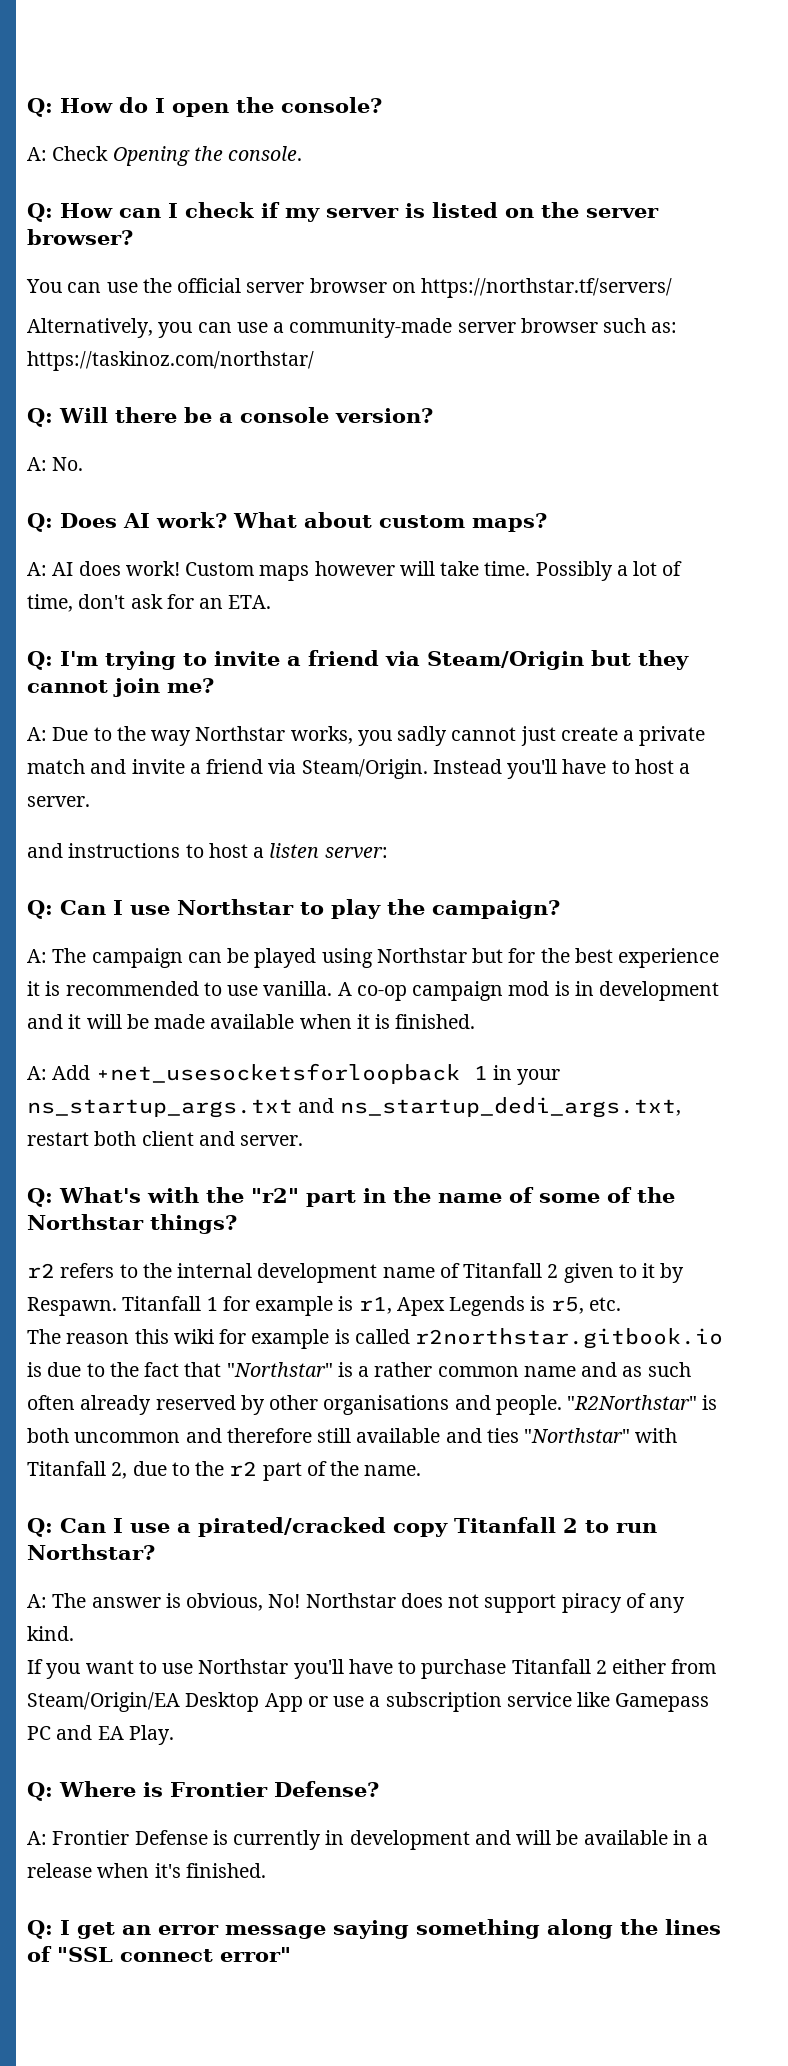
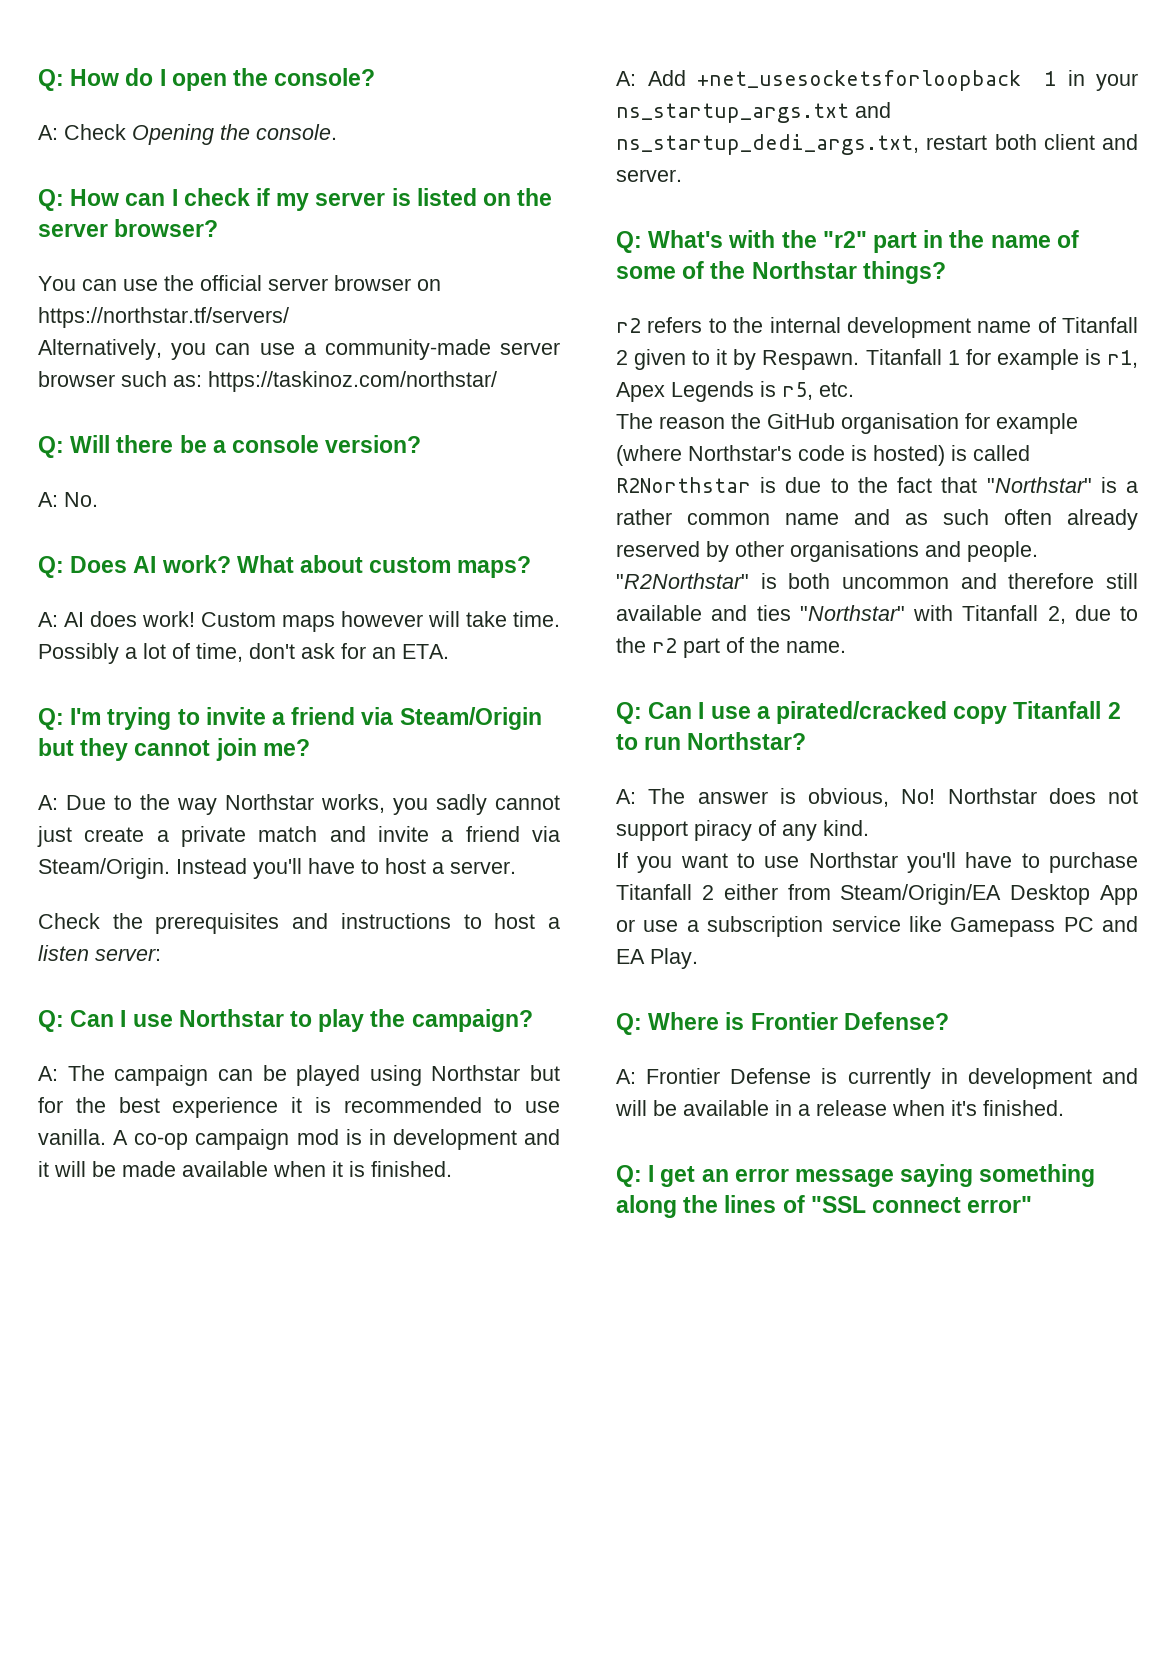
- and instructions to host a listen server:
+ Check the prerequisites and instructions to host a listen server:
- The reason this wiki for example is called r2northstar.gitbook.io is due to the fact that "Northstar" is a rather common name and as such often already reserved by other organisations and people.
+ The reason the GitHub organisation for example (where Northstar's code is hosted) is called R2Northstar is due to the fact that "Northstar" is a rather common name and as such often already reserved by other organisations and people.

